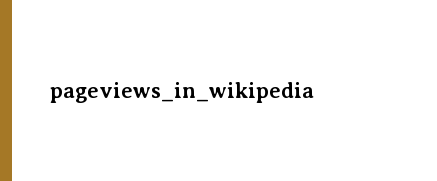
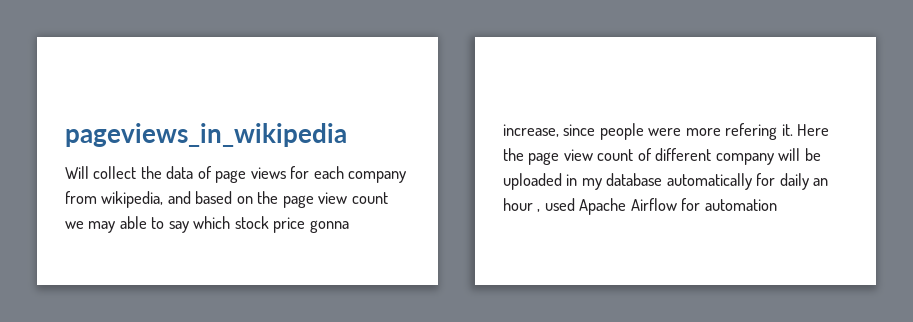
+ Will collect the data of page views for each company from wikipedia, and based on the page view count we may able to say which stock price gonna increase, since people were more refering it. Here the page view count of different company will be uploaded in my database automatically for daily an hour , used Apache Airflow for automation

